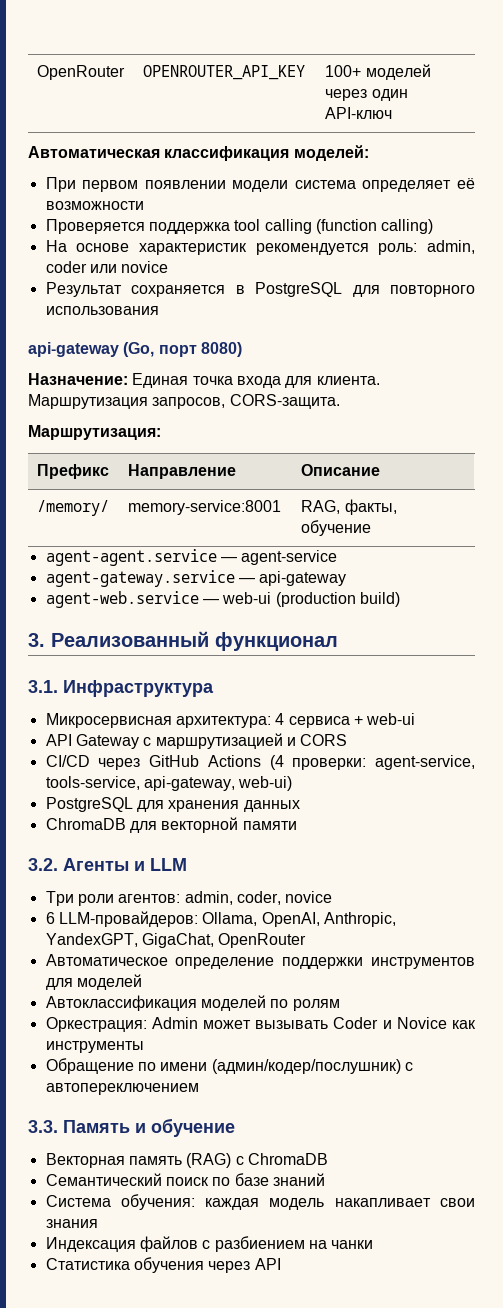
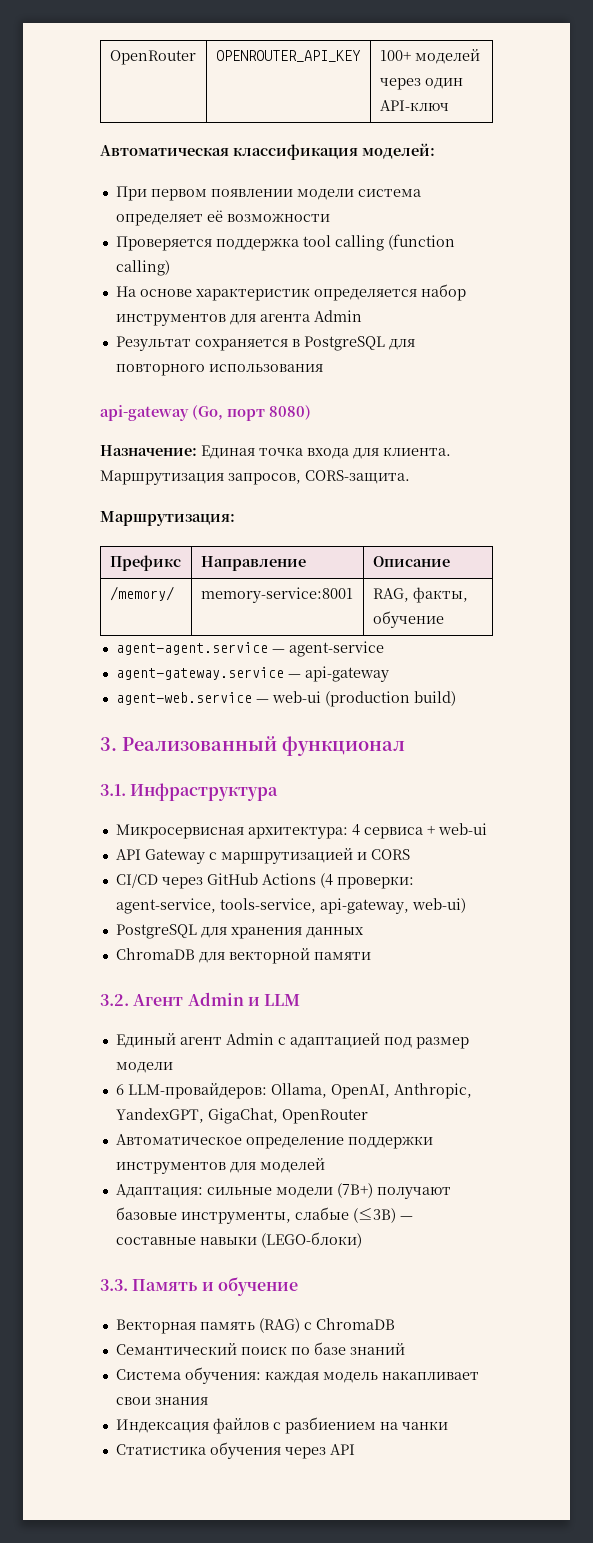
- На основе характеристик рекомендуется роль: admin, coder или novice
+ На основе характеристик определяется набор инструментов для агента Admin
- 3.2. Агенты и LLM
+ 3.2. Агент Admin и LLM
- Три роли агентов: admin, coder, novice
+ Единый агент Admin с адаптацией под размер модели
- Автоклассификация моделей по ролям
- Оркестрация: Admin может вызывать Coder и Novice как инструменты
- Обращение по имени (админ/кодер/послушник) с автопереключением
+ Адаптация: сильные модели (7B+) получают базовые инструменты, слабые (≤3B) — составные навыки (LEGO-блоки)

